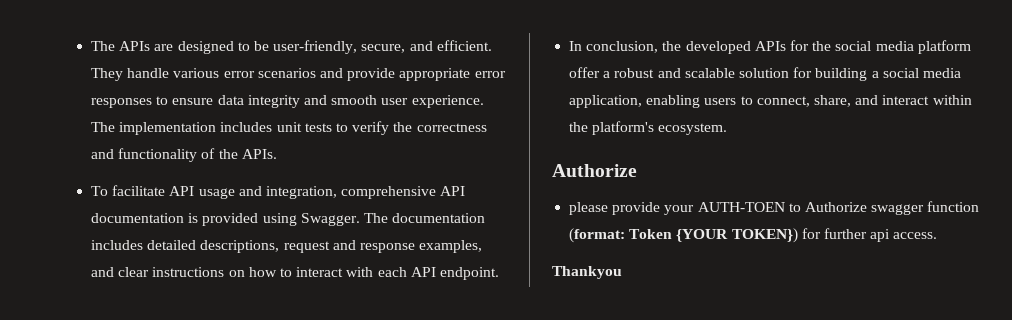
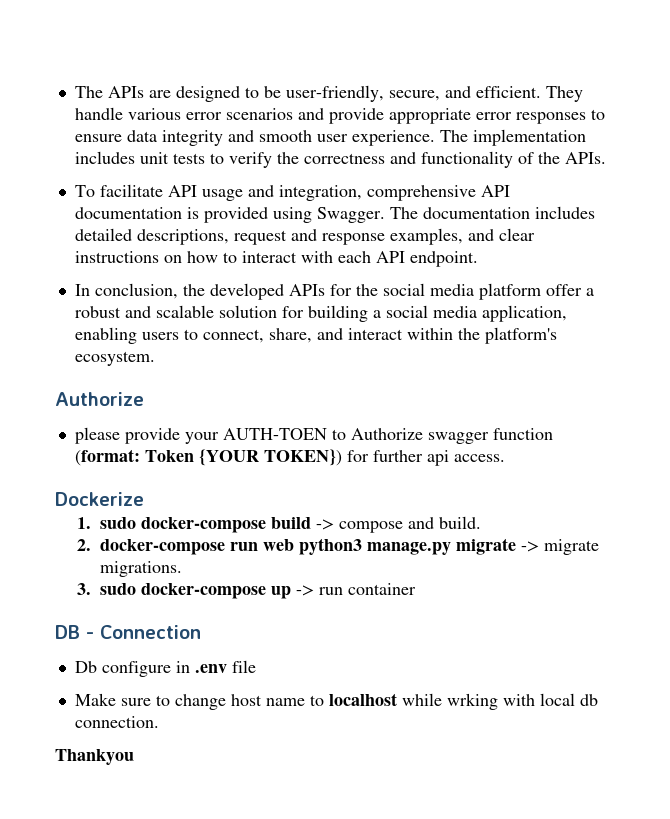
+ Dockerize
+ 1. sudo docker-compose build -> compose and build.
+ 2. docker-compose run web python3 manage.py migrate -> migrate migrations.
+ 3. sudo docker-compose up -> run container
+ DB - Connection
+ Db configure in .env file
+ Make sure to change host name to localhost while wrking with local db connection.

